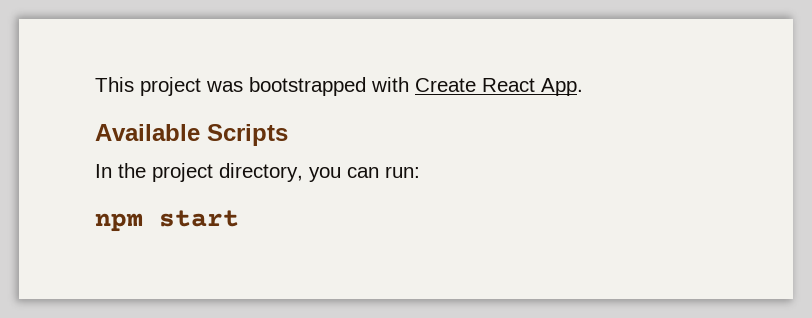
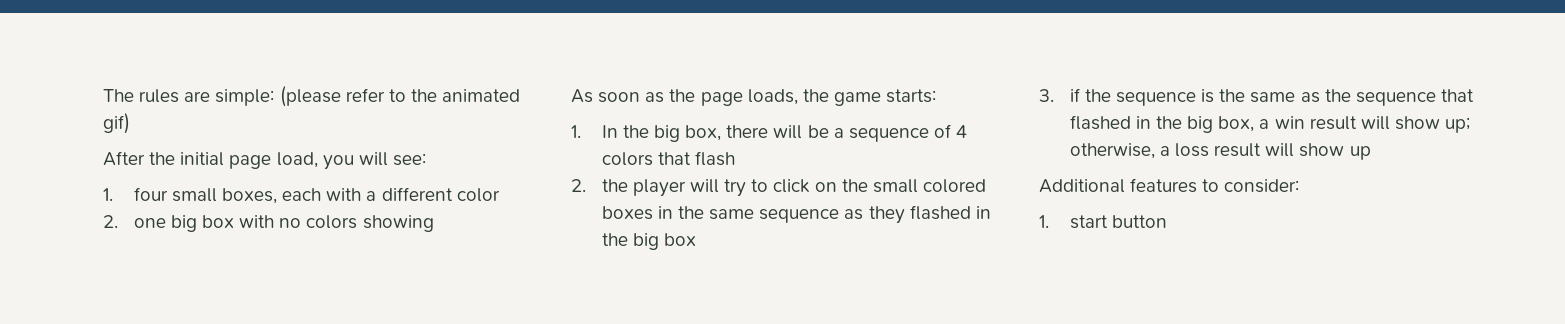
- This project was bootstrapped with Create React App.
- Available Scripts
- In the project directory, you can run:
- npm start
+ The rules are simple: (please refer to the animated gif)
+ After the initial page load, you will see:
+ 1. four small boxes, each with a different color
+ 2. one big box with no colors showing
+ As soon as the page loads, the game starts:
+ 1. In the big box, there will be a sequence of 4 colors that flash
+ 2. the player will try to click on the small colored boxes in the same sequence as they flashed in the big box
+ 3. if the sequence is the same as the sequence that flashed in the big box, a win result will show up; otherwise, a loss result will show up
+ Additional features to consider:
+ 1. start button

